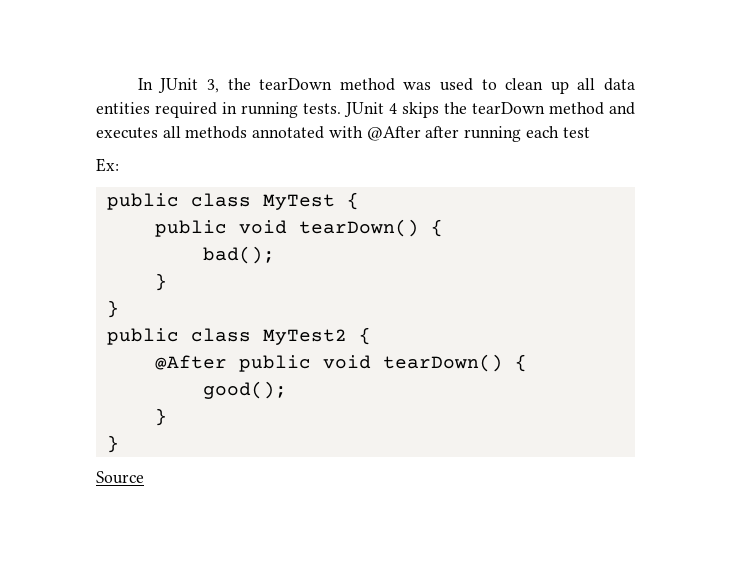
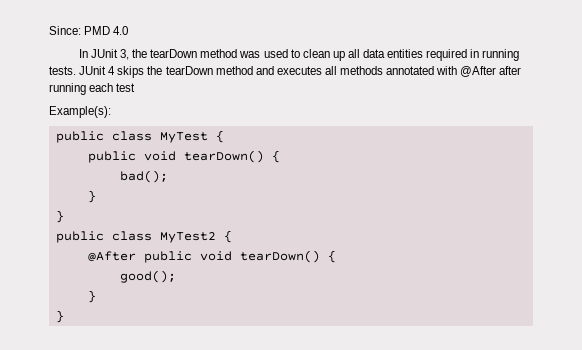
+ Since: PMD 4.0
- Ex:
+ Example(s):
- Source

